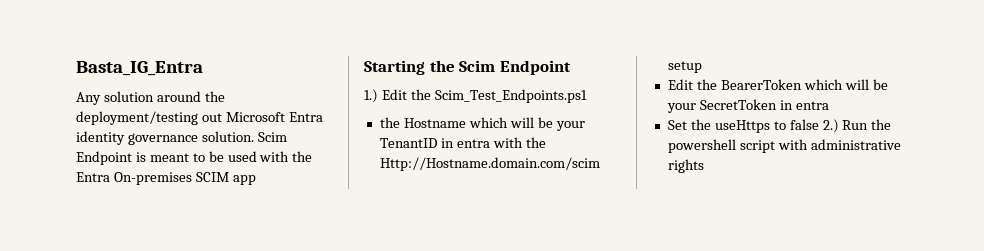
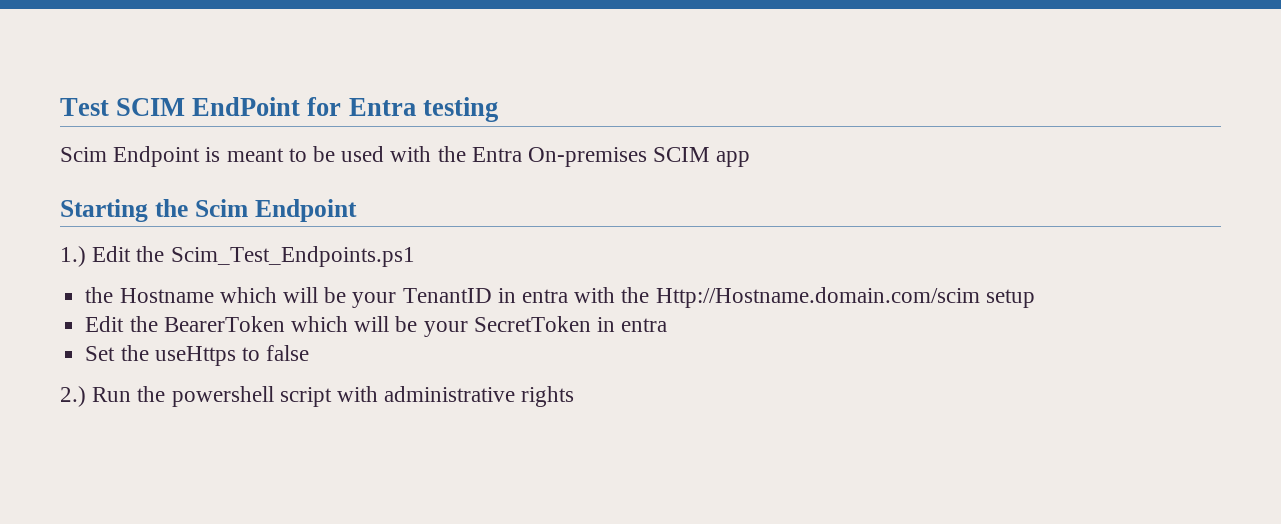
- Basta_IG_Entra
- Any solution around the deployment/testing out Microsoft Entra identity governance solution. Scim Endpoint is meant to be used with the Entra On-premises SCIM app
+ Test SCIM EndPoint for Entra testing
+ Scim Endpoint is meant to be used with the Entra On-premises SCIM app
- Set the useHttps to false 2.) Run the powershell script with administrative rights
+ Set the useHttps to false
+ 2.) Run the powershell script with administrative rights

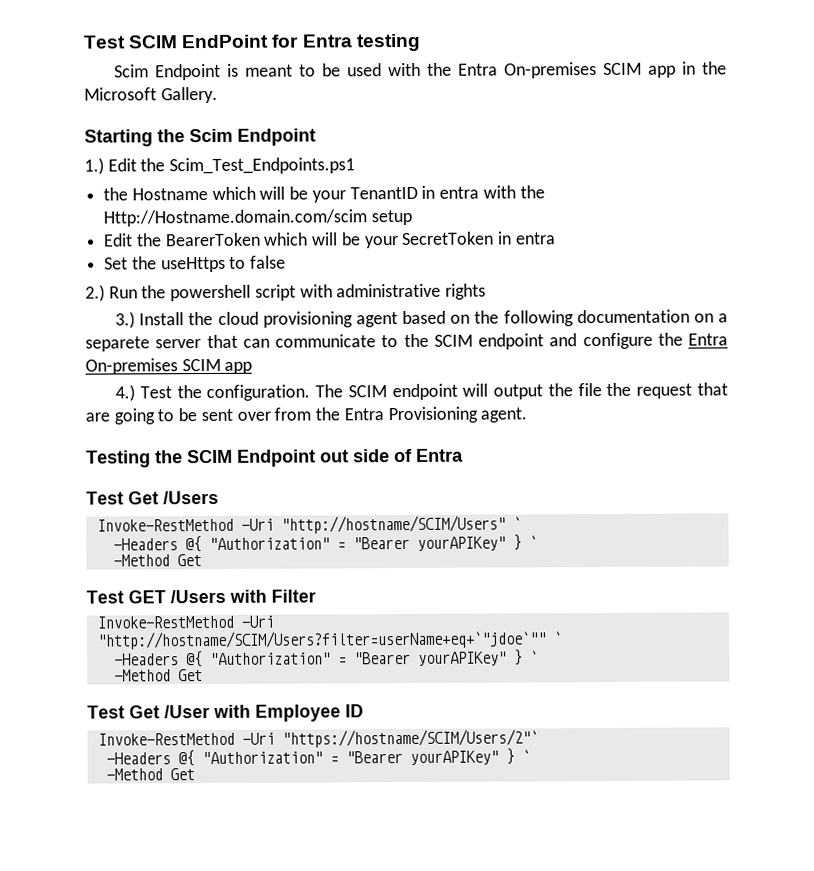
- Scim Endpoint is meant to be used with the Entra On-premises SCIM app
+ Scim Endpoint is meant to be used with the Entra On-premises SCIM app in the Microsoft Gallery.
+ 3.) Install the cloud provisioning agent based on the following documentation on a separete server that can communicate to the SCIM endpoint and configure the Entra On-premises SCIM app
+ 4.) Test the configuration. The SCIM endpoint will output the file the request that are going to be sent over from the Entra Provisioning agent.
+ Testing the SCIM Endpoint out side of Entra
+ Test Get /Users
+ Invoke-RestMethod -Uri "http://hostname/SCIM/Users" `
+ -Headers @{ "Authorization" = "Bearer yourAPIKey" } `
+ -Method Get
+ Test GET /Users with Filter
+ Invoke-RestMethod -Uri "http://hostname/SCIM/Users?filter=userName+eq+`"jdoe`"" `
+ -Headers @{ "Authorization" = "Bearer yourAPIKey" } `
+ -Method Get
+ Test Get /User with Employee ID
+ Invoke-RestMethod -Uri "https://hostname/SCIM/Users/2"`
+ -Headers @{ "Authorization" = "Bearer yourAPIKey" } `
+ -Method Get

